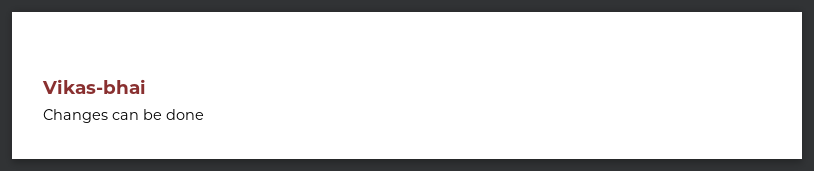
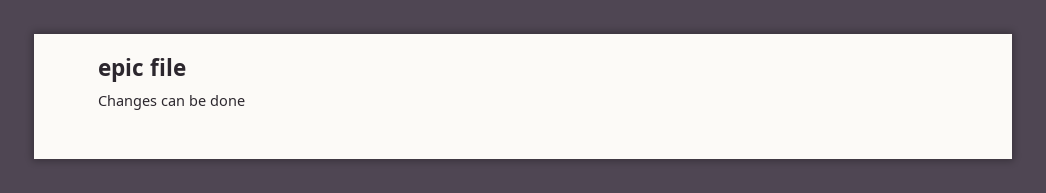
- Vikas-bhai
+ epic file

